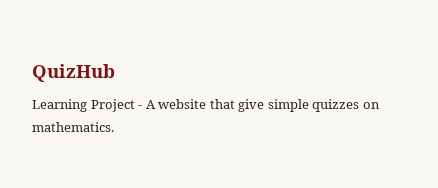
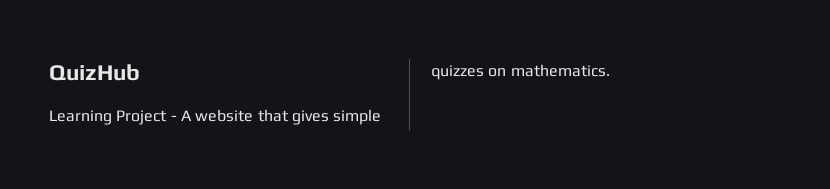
- Learning Project - A website that give simple quizzes on mathematics.
+ Learning Project - A website that gives simple quizzes on mathematics.

